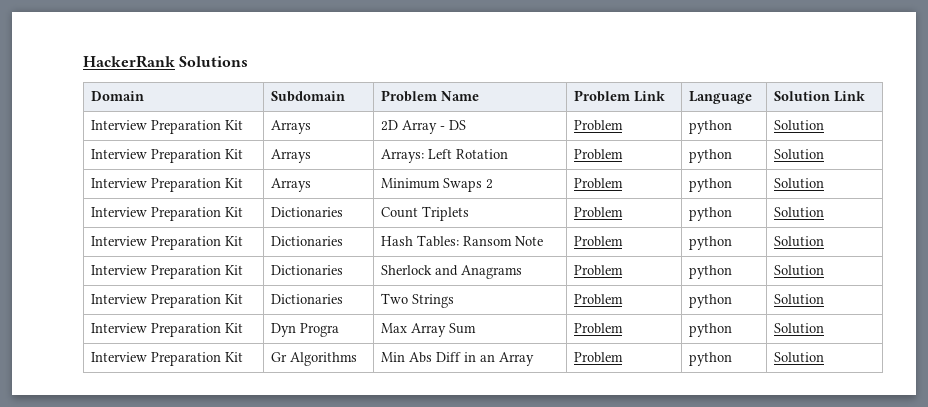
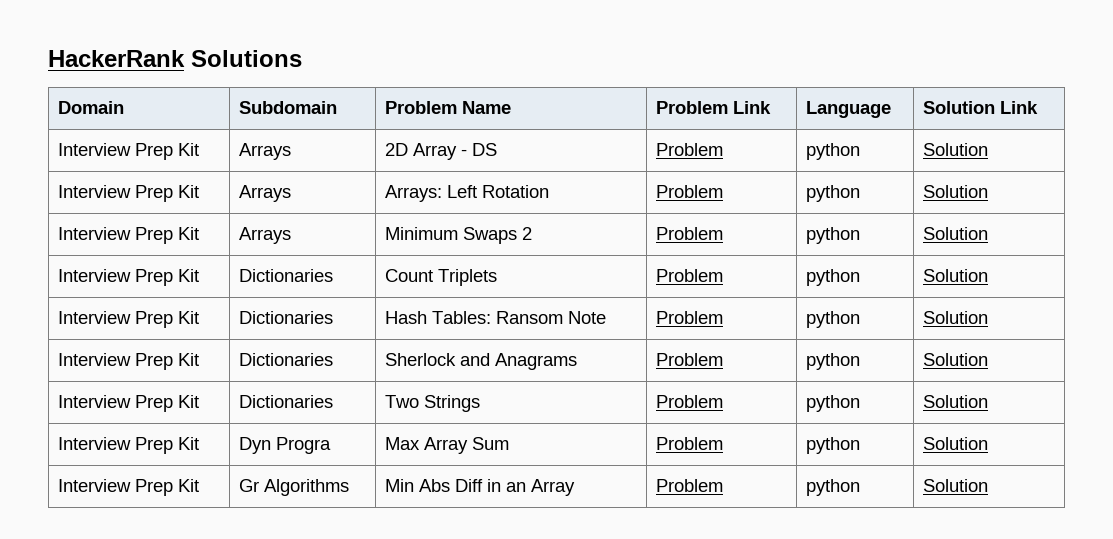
- Interview Preparation Kit | Arrays | 2D Array - DS | Problem | python | Solution
+ Interview Prep Kit | Arrays | 2D Array - DS | Problem | python | Solution
- Interview Preparation Kit | Arrays | Arrays: Left Rotation | Problem | python | Solution
+ Interview Prep Kit | Arrays | Arrays: Left Rotation | Problem | python | Solution
- Interview Preparation Kit | Arrays | Minimum Swaps 2 | Problem | python | Solution
+ Interview Prep Kit | Arrays | Minimum Swaps 2 | Problem | python | Solution
- Interview Preparation Kit | Dictionaries | Count Triplets | Problem | python | Solution
+ Interview Prep Kit | Dictionaries | Count Triplets | Problem | python | Solution
- Interview Preparation Kit | Dictionaries | Hash Tables: Ransom Note | Problem | python | Solution
+ Interview Prep Kit | Dictionaries | Hash Tables: Ransom Note | Problem | python | Solution
- Interview Preparation Kit | Dictionaries | Sherlock and Anagrams | Problem | python | Solution
+ Interview Prep Kit | Dictionaries | Sherlock and Anagrams | Problem | python | Solution
- Interview Preparation Kit | Dictionaries | Two Strings | Problem | python | Solution
+ Interview Prep Kit | Dictionaries | Two Strings | Problem | python | Solution
- Interview Preparation Kit | Dyn Progra | Max Array Sum | Problem | python | Solution
+ Interview Prep Kit | Dyn Progra | Max Array Sum | Problem | python | Solution
- Interview Preparation Kit | Gr Algorithms | Min Abs Diff in an Array | Problem | python | Solution
+ Interview Prep Kit | Gr Algorithms | Min Abs Diff in an Array | Problem | python | Solution

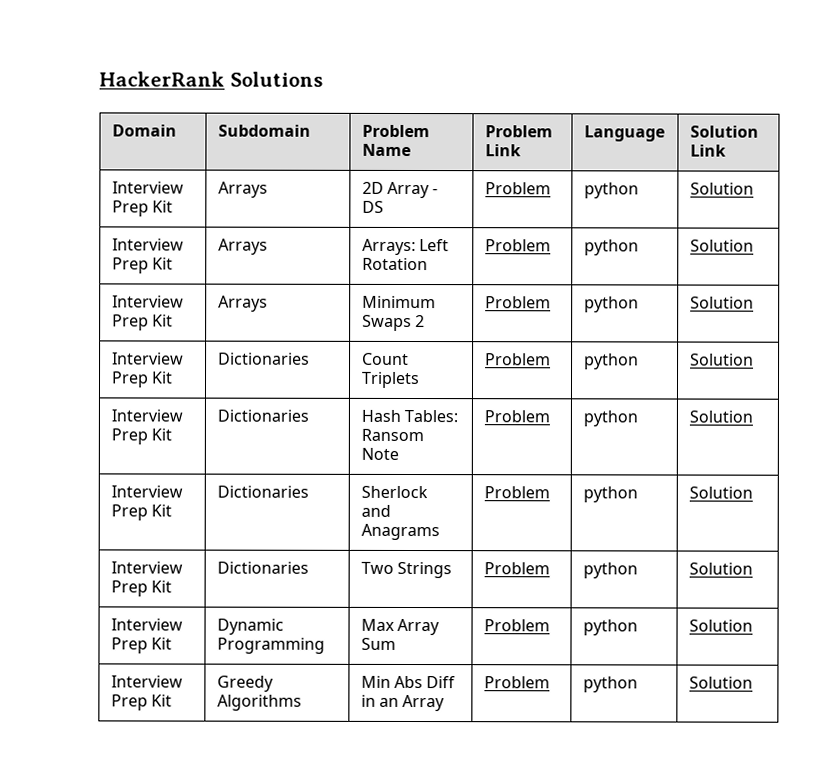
- Interview Prep Kit | Dyn Progra | Max Array Sum | Problem | python | Solution
+ Interview Prep Kit | Dynamic Programming | Max Array Sum | Problem | python | Solution
- Interview Prep Kit | Gr Algorithms | Min Abs Diff in an Array | Problem | python | Solution
+ Interview Prep Kit | Greedy Algorithms | Min Abs Diff in an Array | Problem | python | Solution

